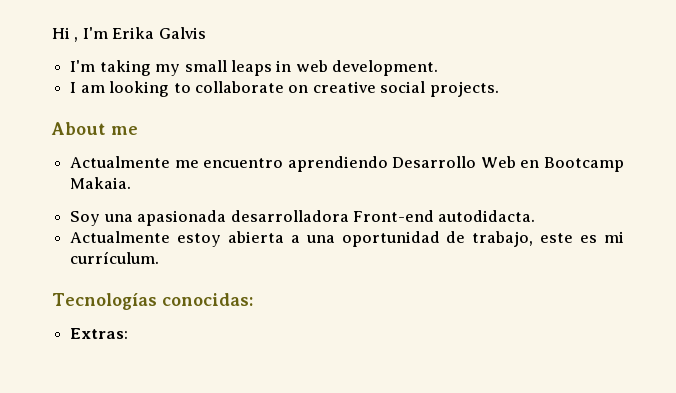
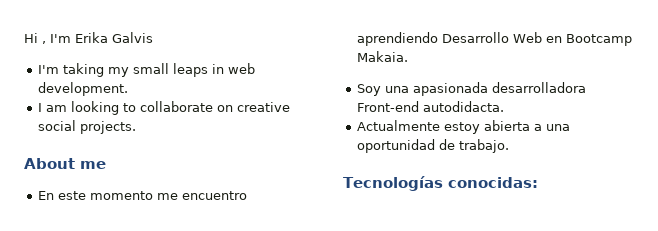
- Actualmente me encuentro aprendiendo Desarrollo Web en Bootcamp Makaia.
+ En este momento me encuentro aprendiendo Desarrollo Web en Bootcamp Makaia.
- Actualmente estoy abierta a una oportunidad de trabajo, este es mi currículum.
+ Actualmente estoy abierta a una oportunidad de trabajo.
- Extras:

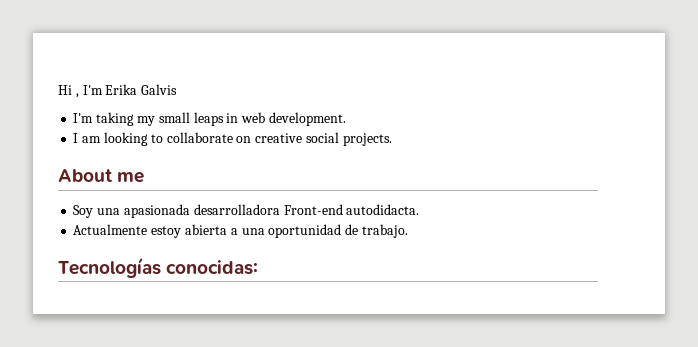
- En este momento me encuentro aprendiendo Desarrollo Web en Bootcamp Makaia.

